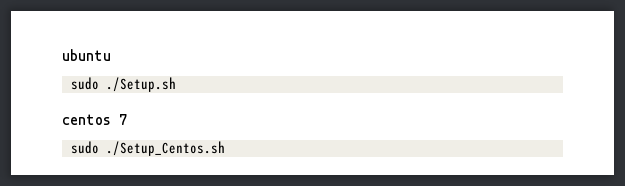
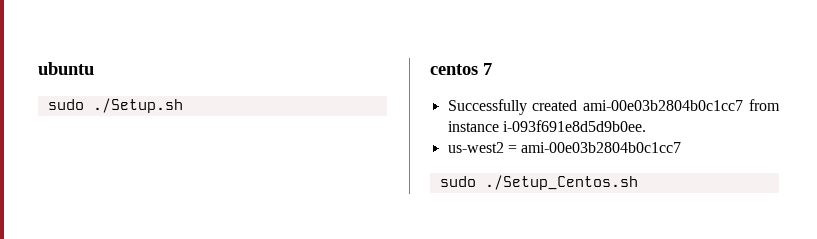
+ Successfully created ami-00e03b2804b0c1cc7 from instance i-093f691e8d5d9b0ee.
+ us-west2 = ami-00e03b2804b0c1cc7

